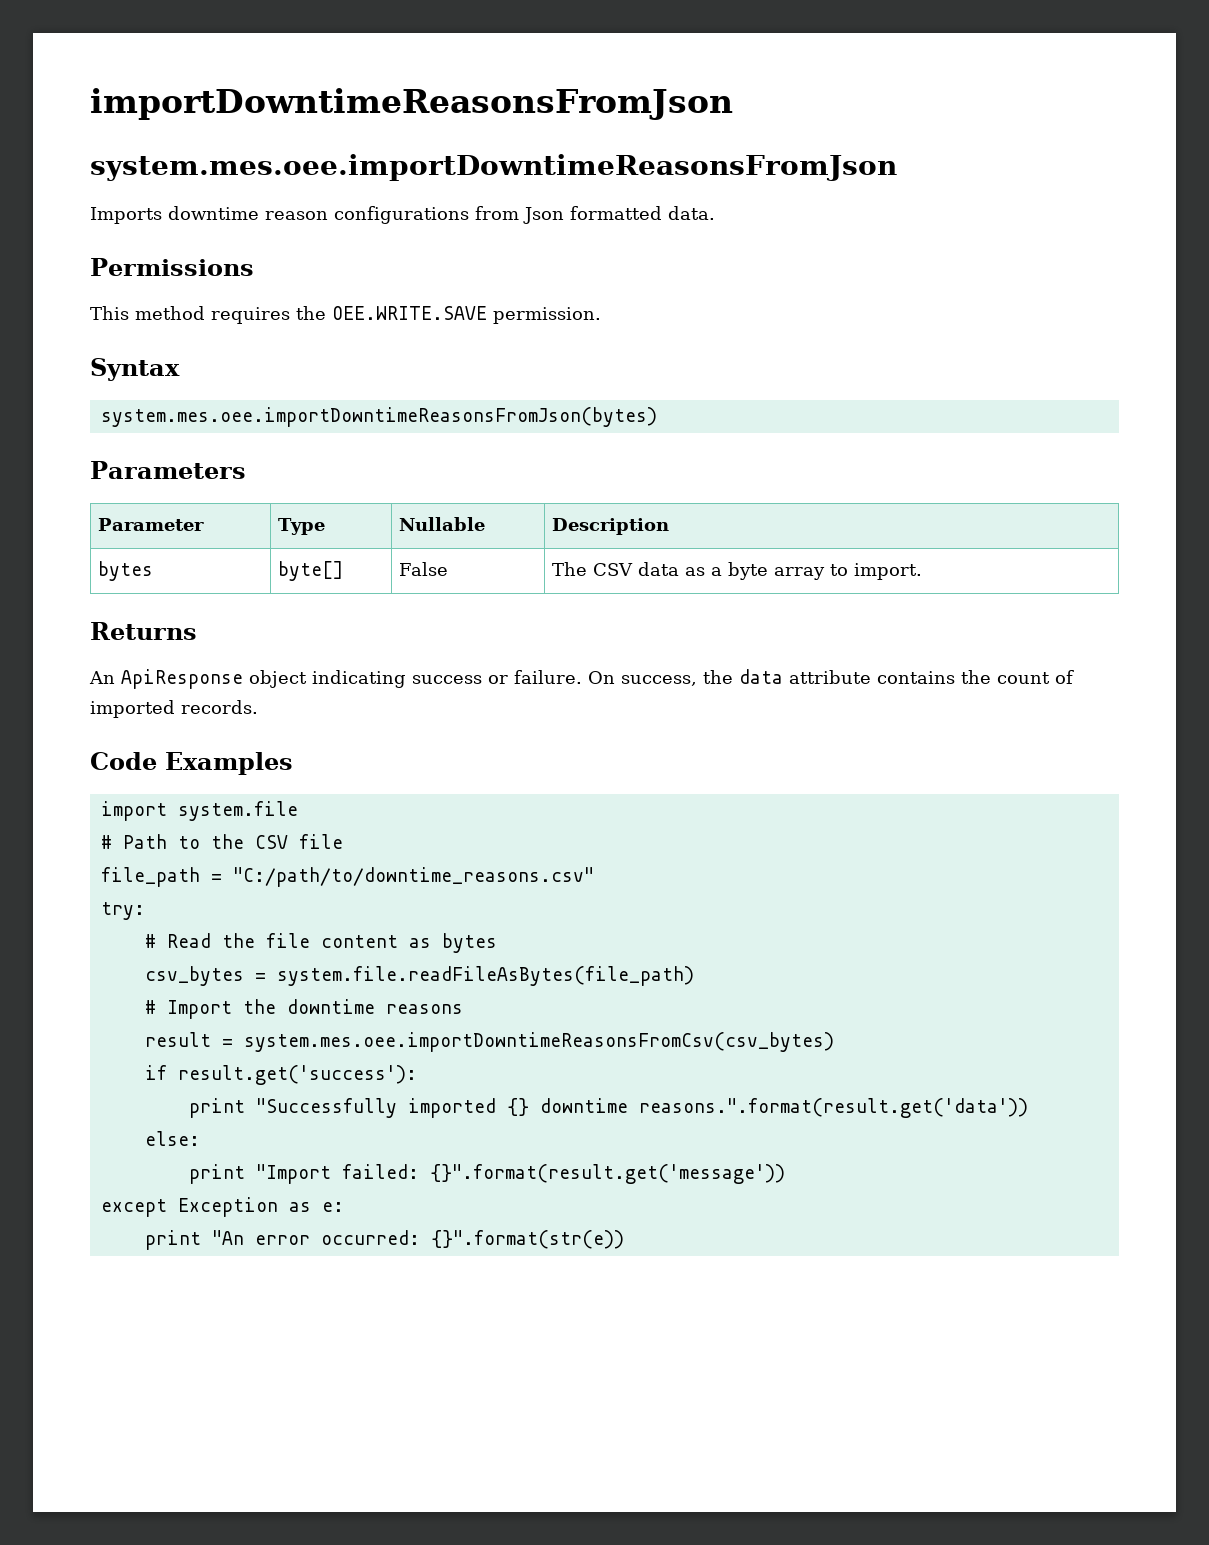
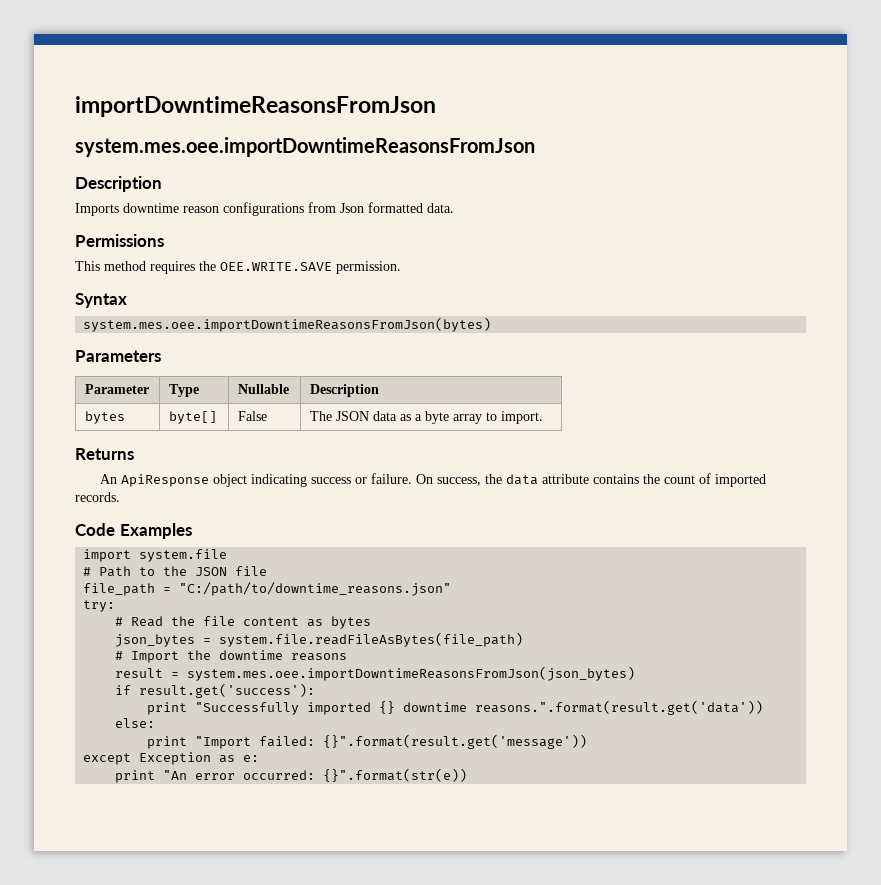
  system.mes.oee.importDowntimeReasonsFromJson
+ Description
- bytes | byte[] | False | The CSV data as a byte array to import.
+ bytes | byte[] | False | The JSON data as a byte array to import.
- # Path to the CSV file
+ # Path to the JSON file
- file_path = "C:/path/to/downtime_reasons.csv"
+ file_path = "C:/path/to/downtime_reasons.json"
- csv_bytes = system.file.readFileAsBytes(file_path)
+ json_bytes = system.file.readFileAsBytes(file_path)
- result = system.mes.oee.importDowntimeReasonsFromCsv(csv_bytes)
+ result = system.mes.oee.importDowntimeReasonsFromJson(json_bytes)

